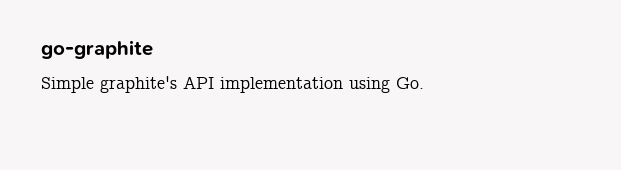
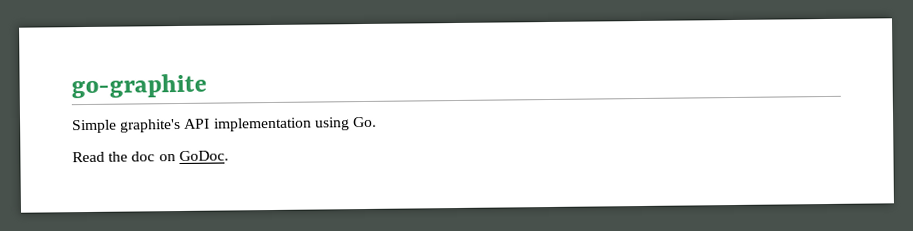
+ Read the doc on GoDoc.

